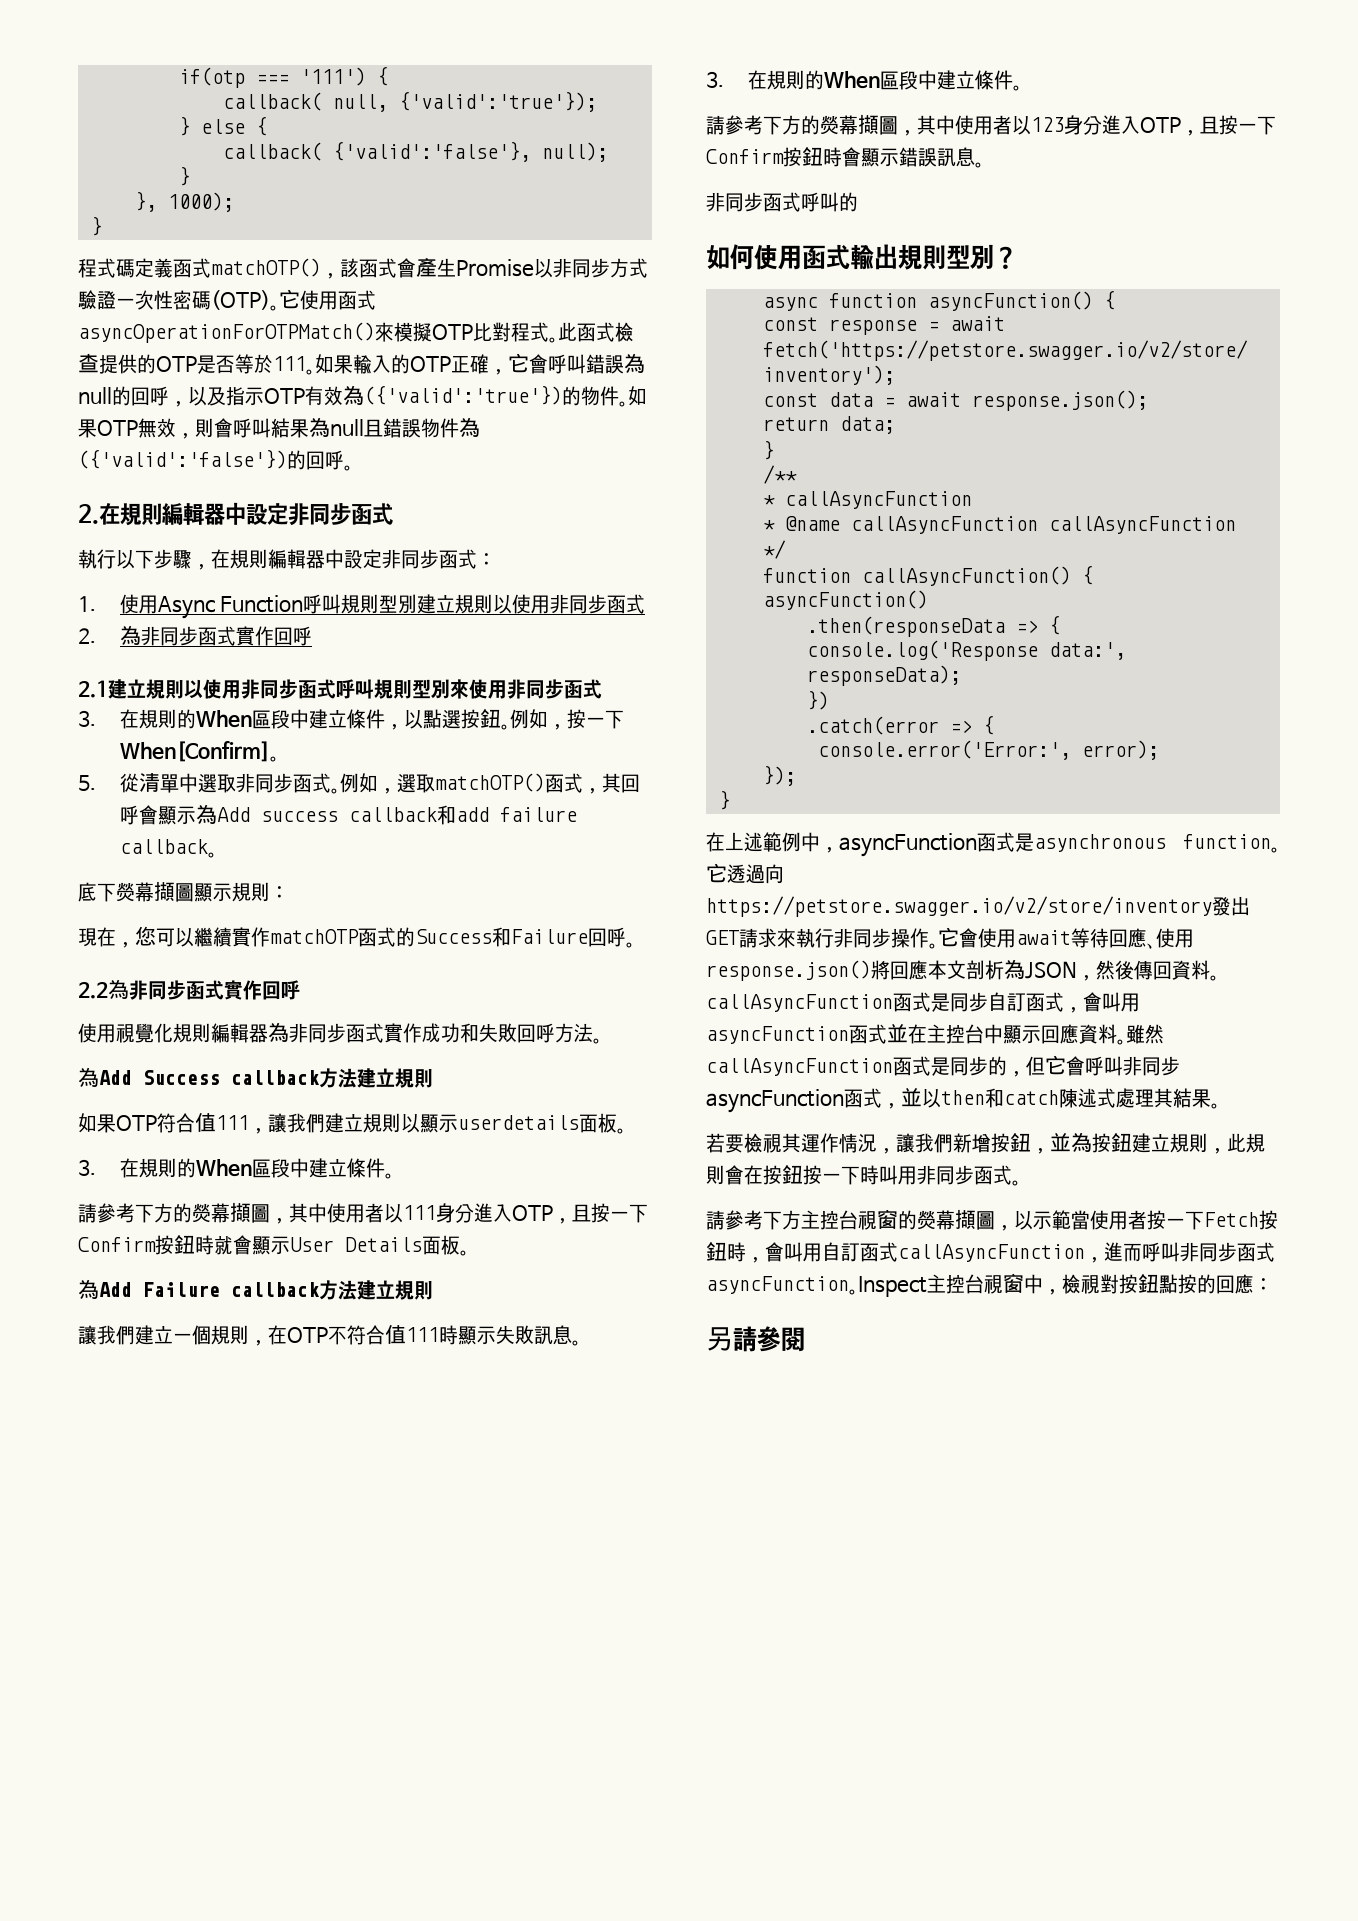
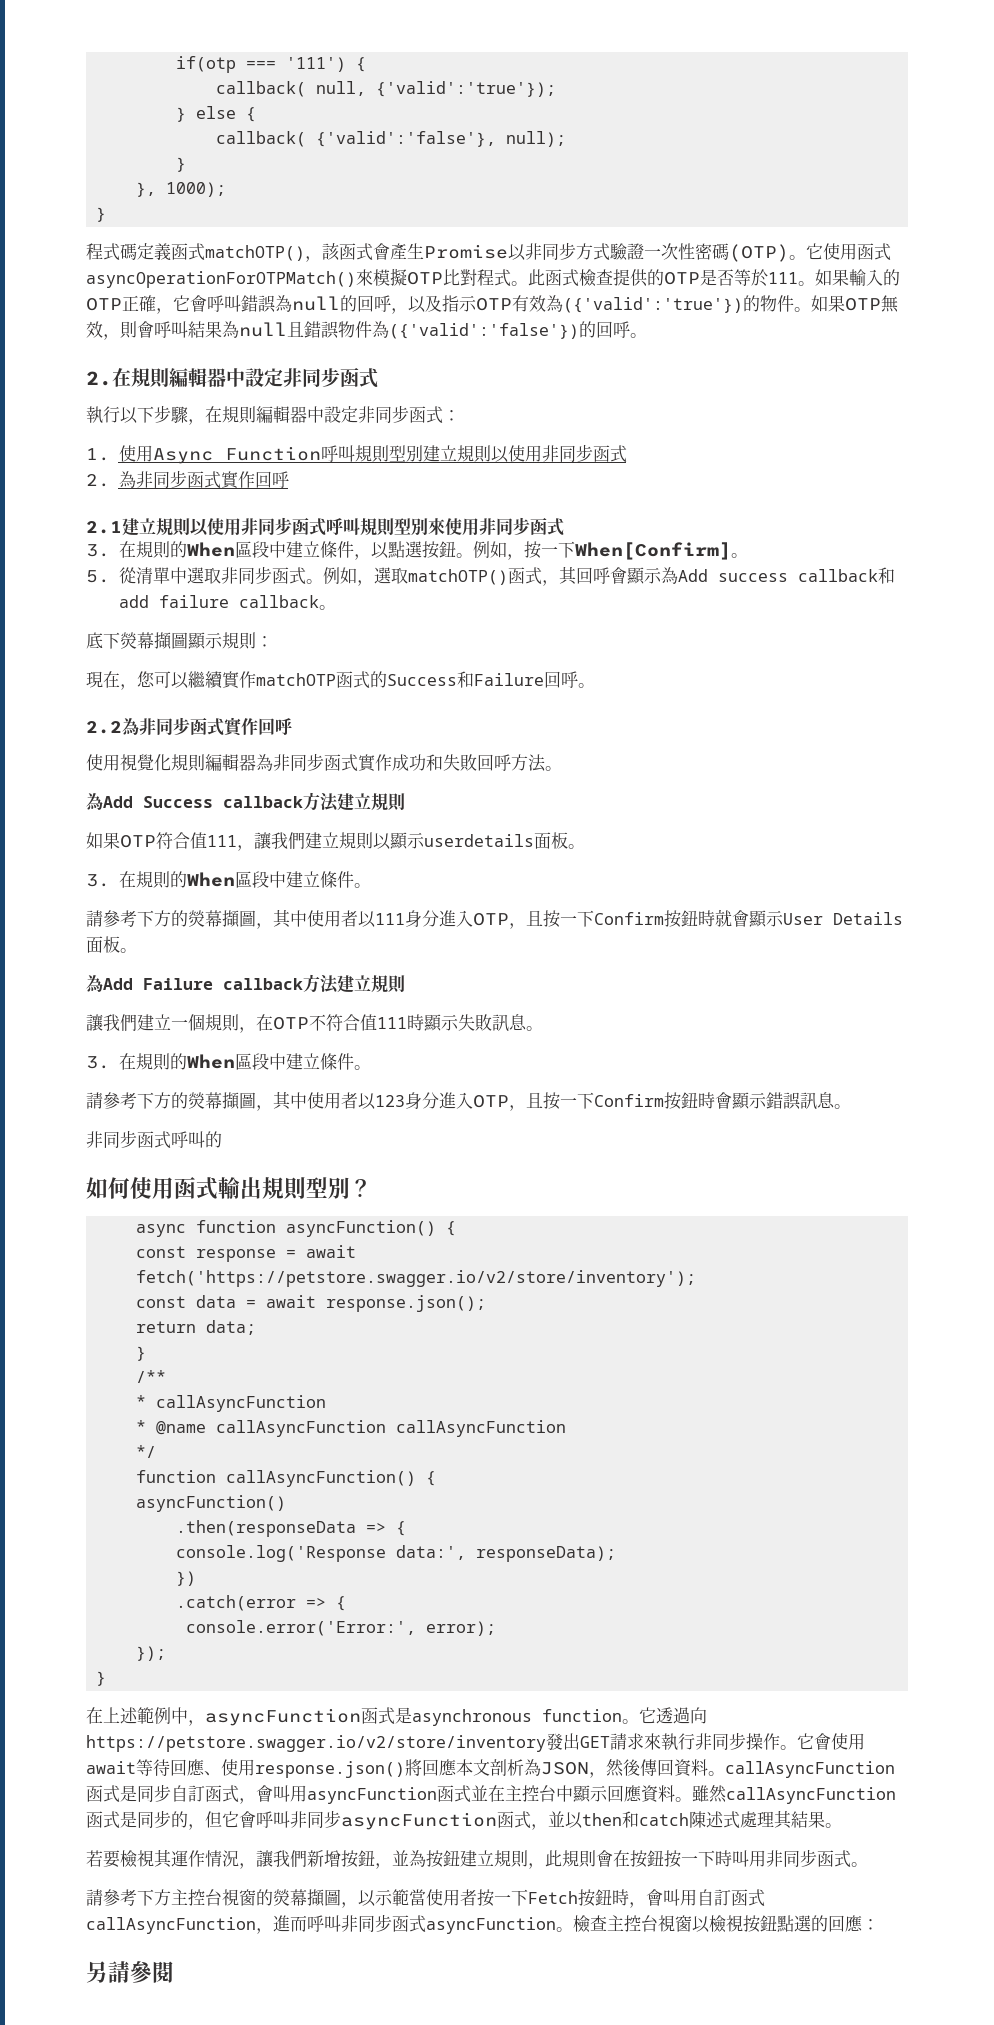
- Inspect主控台視窗中，檢視對按鈕點按的回應：
+ 檢查主控台視窗以檢視按鈕點選的回應：

